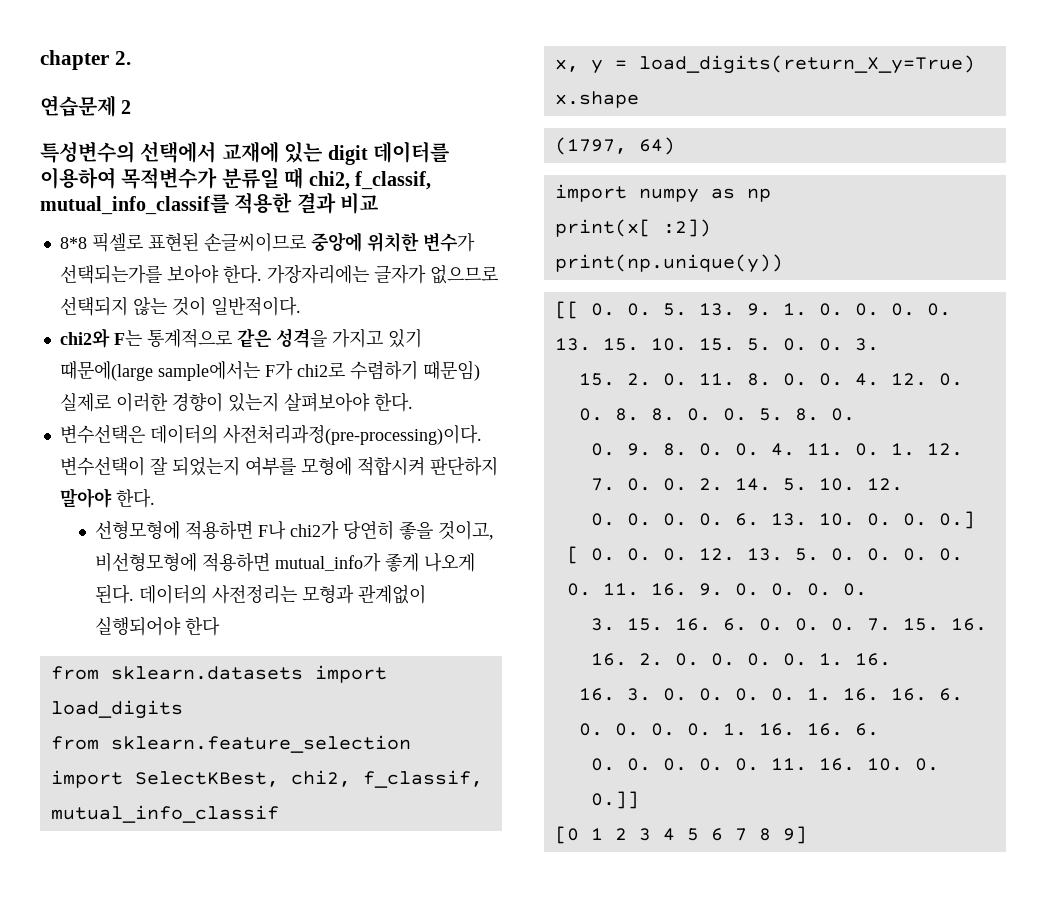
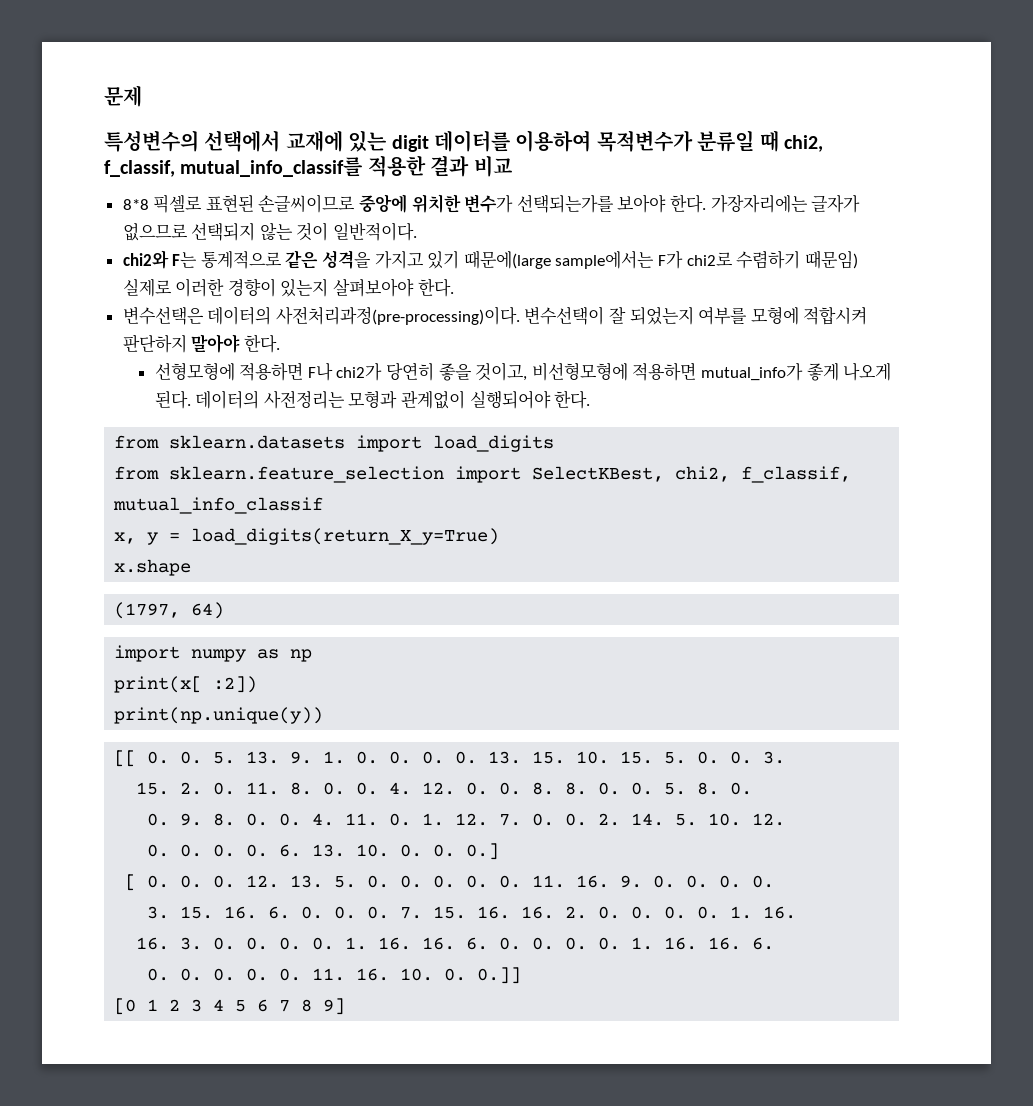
- chapter 2.
- 연습문제 2
+ 문제
- 데이터의 사전정리는 모형과 관계없이 실행되어야 한다
+ 데이터의 사전정리는 모형과 관계없이 실행되어야 한다.

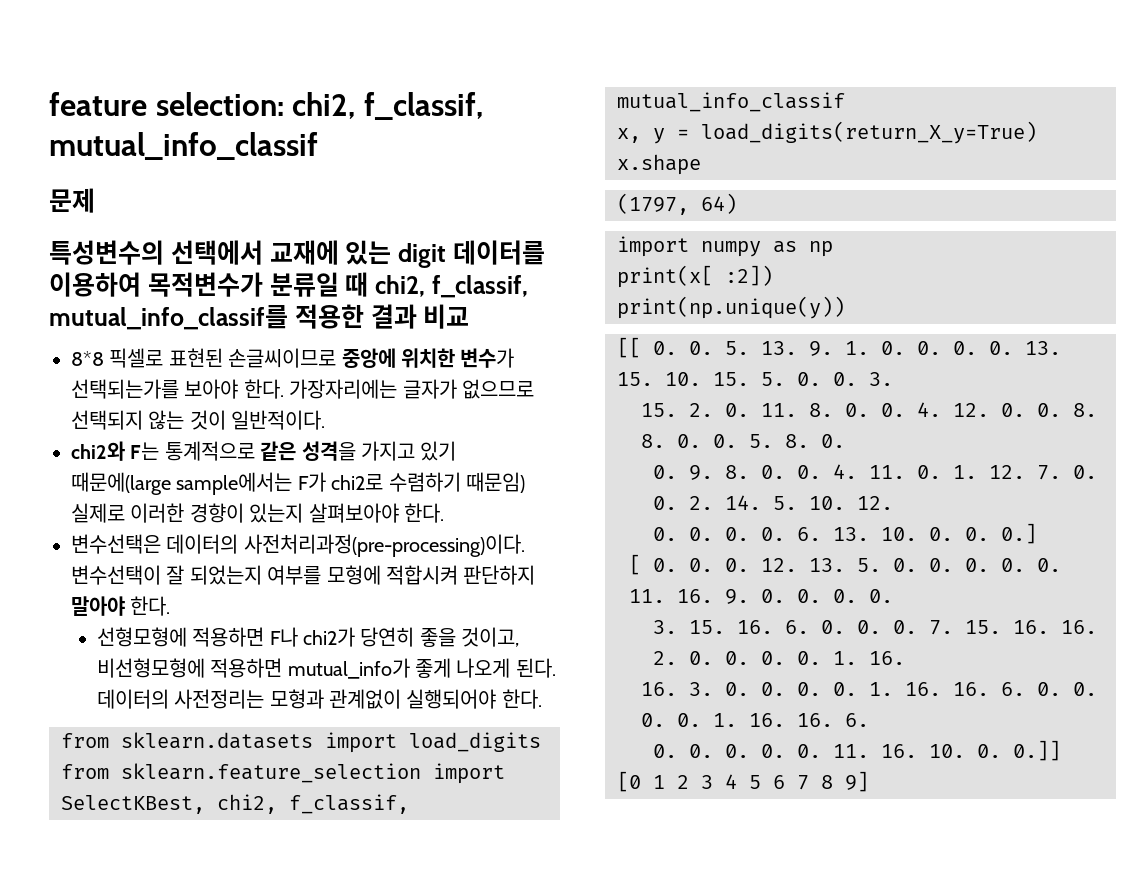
+ feature selection: chi2, f_classif, mutual_info_classif

